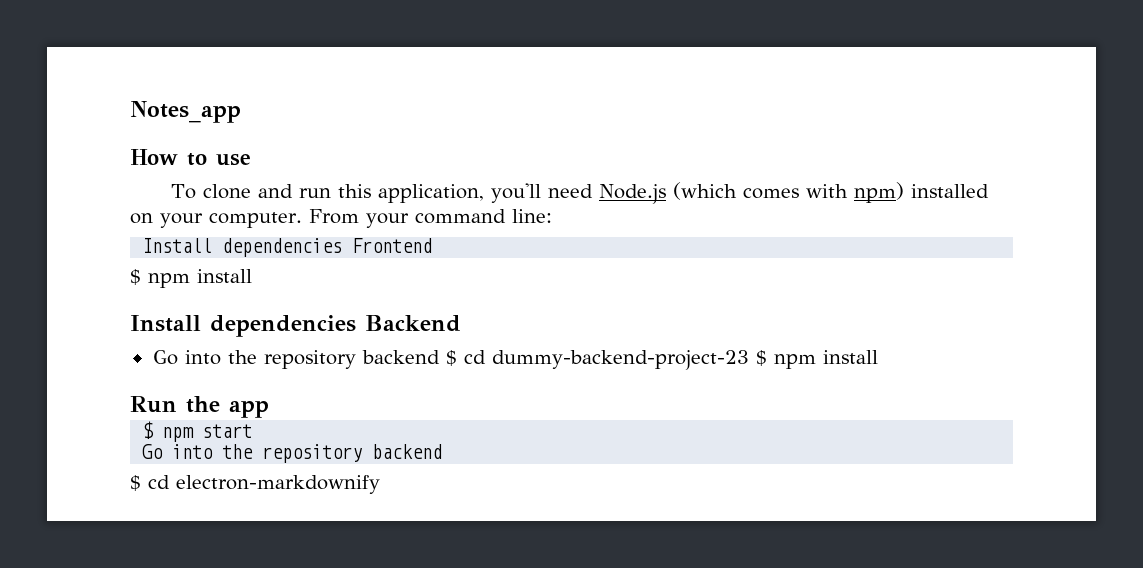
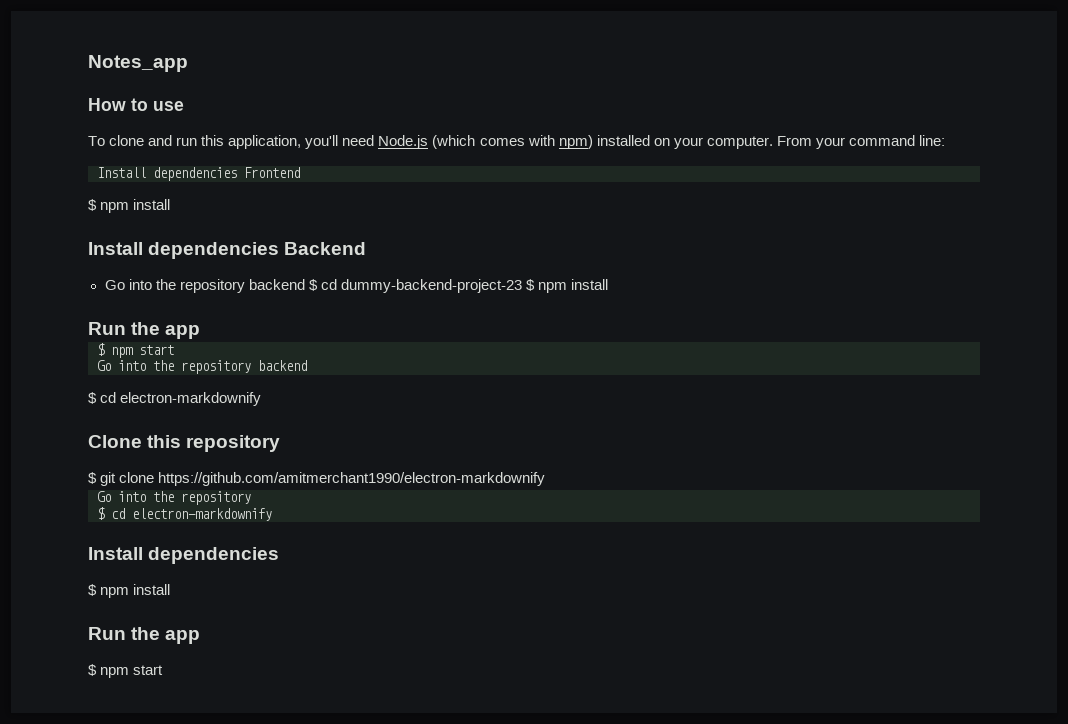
+ Clone this repository
+ $ git clone https://github.com/amitmerchant1990/electron-markdownify
+ Go into the repository
+ $ cd electron-markdownify
+ Install dependencies
+ $ npm install
+ Run the app
+ $ npm start

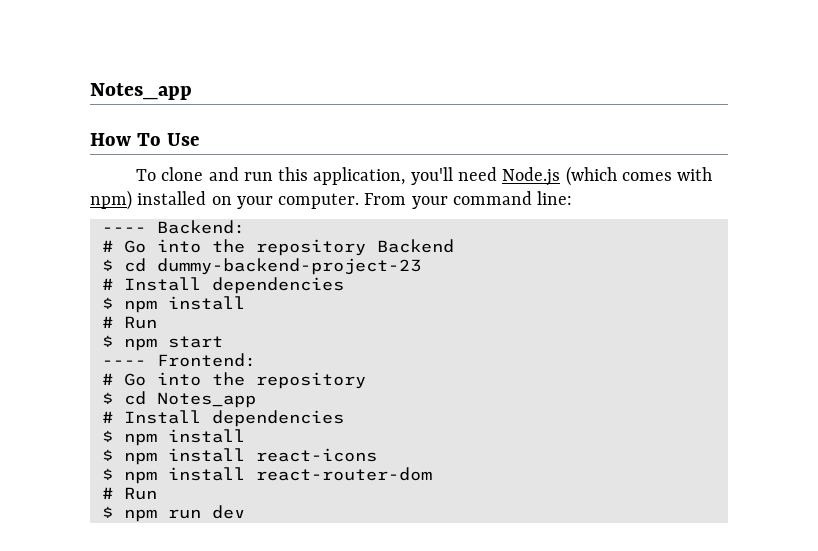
- How to use
+ How To Use
- Install dependencies Frontend
+ ---- Backend:
+ # Go into the repository Backend
+ $ cd dummy-backend-project-23
+ # Install dependencies
  $ npm install
- Install dependencies Backend
- Go into the repository backend $ cd dummy-backend-project-23 $ npm install
- Run the app
+ # Run
  $ npm start
- Go into the repository backend
- $ cd electron-markdownify
- Clone this repository
- $ git clone https://github.com/amitmerchant1990/electron-markdownify
- Go into the repository
- $ cd electron-markdownify
- Install dependencies
+ ---- Frontend:
+ # Go into the repository
+ $ cd Notes_app
+ # Install dependencies
  $ npm install
- Run the app
- $ npm start
+ $ npm install react-icons
+ $ npm install react-router-dom
+ # Run
+ $ npm run dev

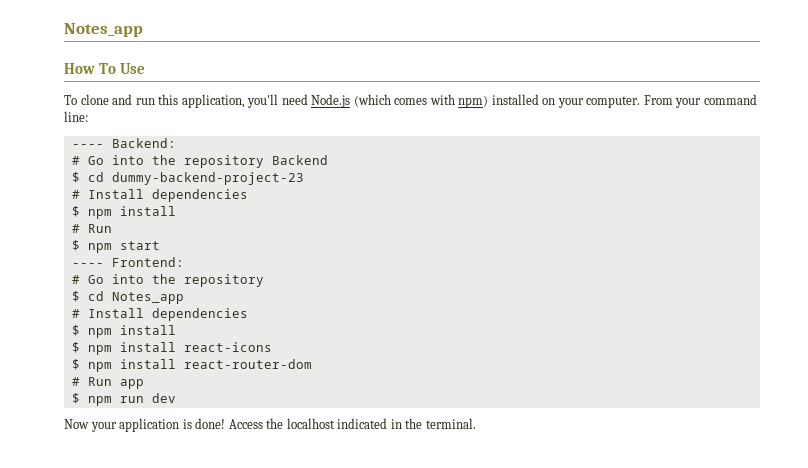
  $ npm install react-router-dom
- # Run
+ # Run app
+ Now your application is done! Access the localhost indicated in the terminal.

